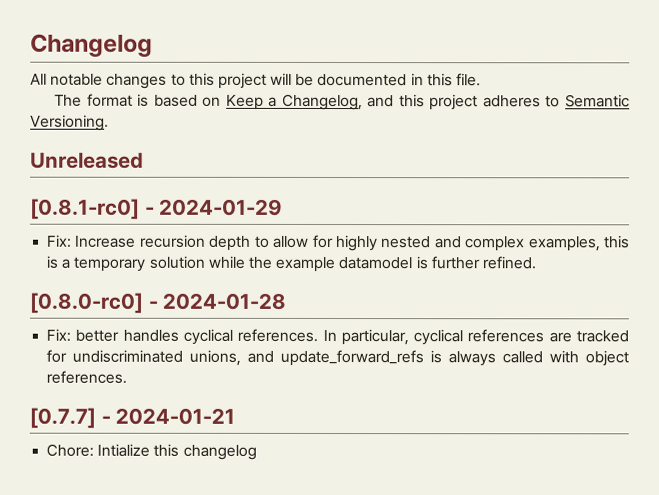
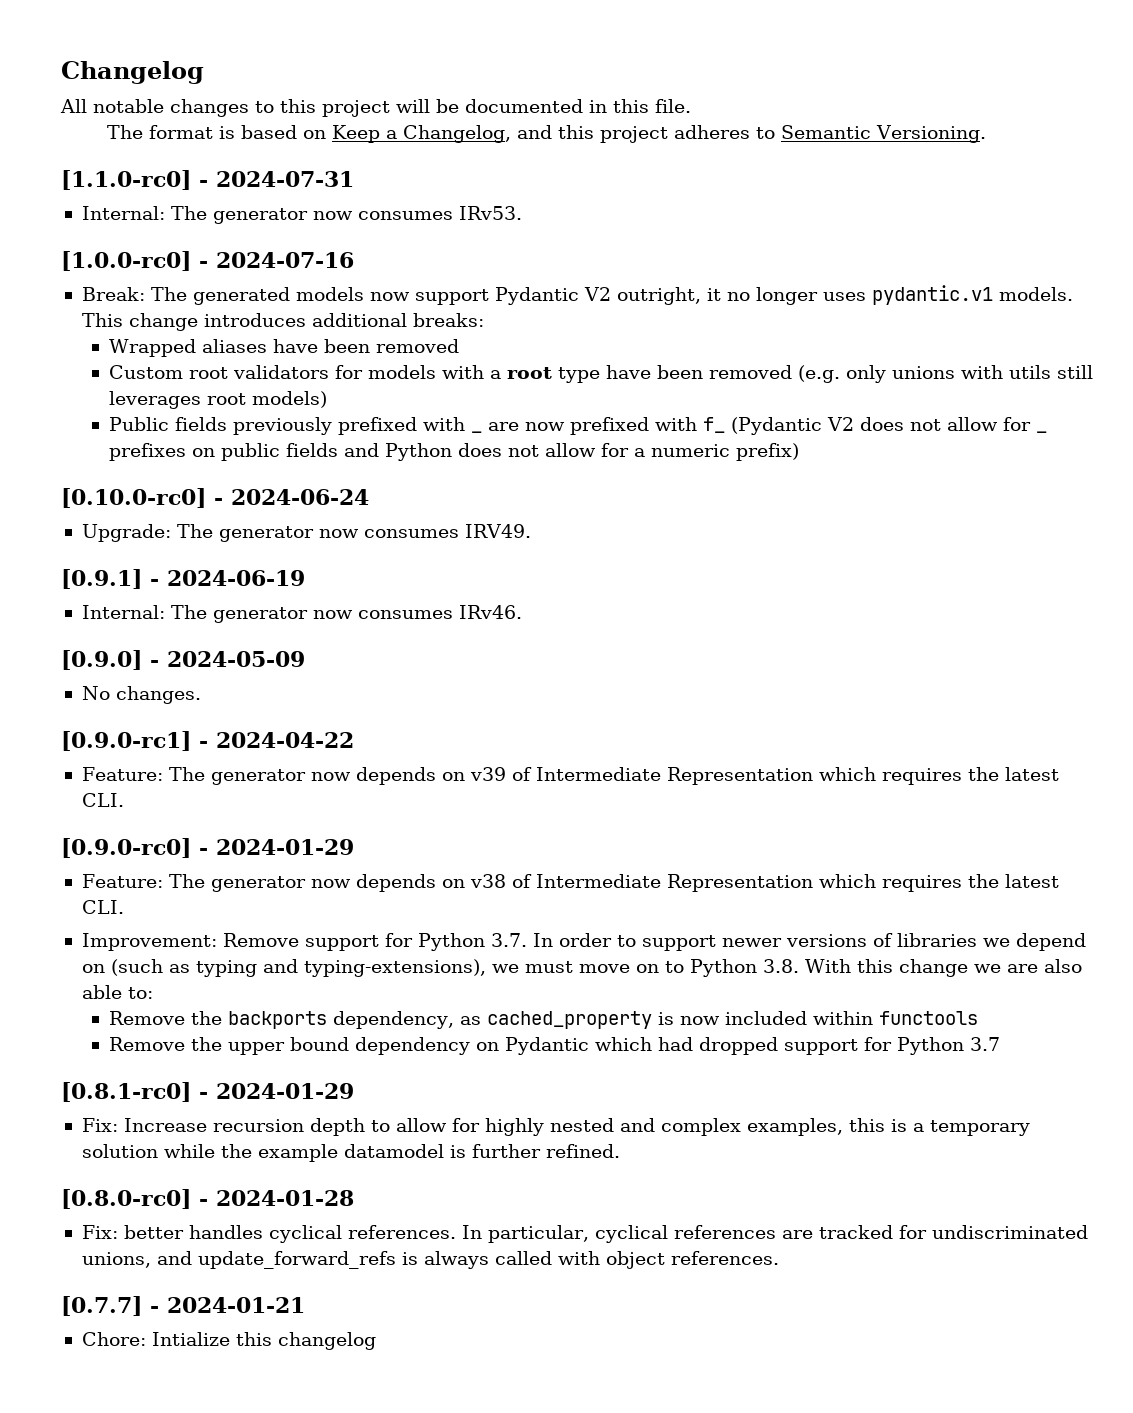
- Unreleased
+ [1.1.0-rc0] - 2024-07-31
+ Internal: The generator now consumes IRv53.
+ [1.0.0-rc0] - 2024-07-16
+ Break: The generated models now support Pydantic V2 outright, it no longer uses pydantic.v1 models. This change introduces additional breaks:
+ Wrapped aliases have been removed
+ Custom root validators for models with a root type have been removed (e.g. only unions with utils still leverages root models)
+ Public fields previously prefixed with _ are now prefixed with f_ (Pydantic V2 does not allow for _ prefixes on public fields and Python does not allow for a numeric prefix)
+ [0.10.0-rc0] - 2024-06-24
+ Upgrade: The generator now consumes IRV49.
+ [0.9.1] - 2024-06-19
+ Internal: The generator now consumes IRv46.
+ [0.9.0] - 2024-05-09
+ No changes.
+ [0.9.0-rc1] - 2024-04-22
+ Feature: The generator now depends on v39 of Intermediate Representation which requires the latest CLI.
+ [0.9.0-rc0] - 2024-01-29
+ Feature: The generator now depends on v38 of Intermediate Representation which requires the latest CLI.
+ Improvement: Remove support for Python 3.7. In order to support newer versions of libraries we depend on (such as typing and typing-extensions), we must move on to Python 3.8. With this change we are also able to:
+ Remove the backports dependency, as cached_property is now included within functools
+ Remove the upper bound dependency on Pydantic which had dropped support for Python 3.7

